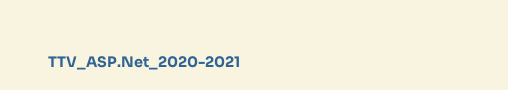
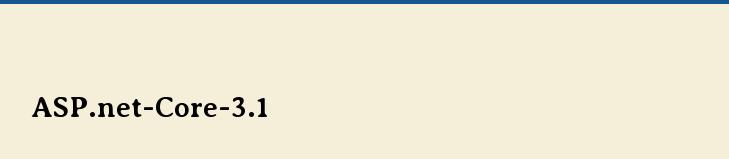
- TTV_ASP.Net_2020-2021
+ ASP.net-Core-3.1

